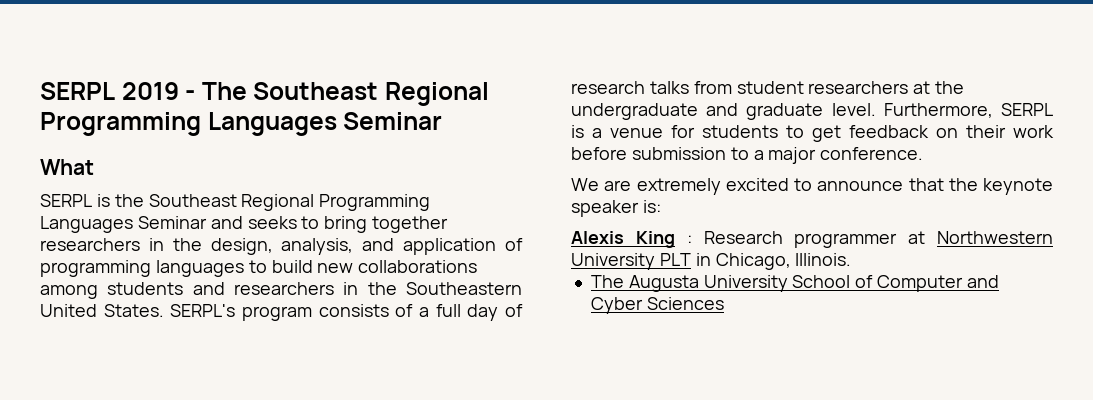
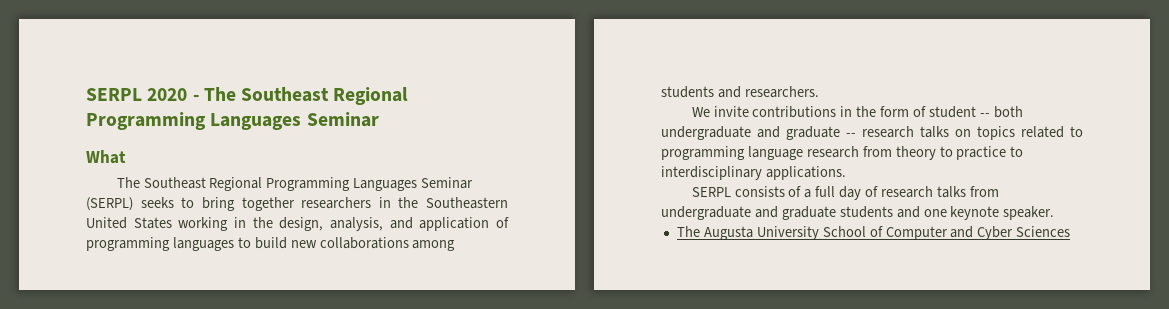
- SERPL 2019 - The Southeast Regional Programming Languages Seminar
+ SERPL 2020 - The Southeast Regional Programming Languages Seminar
- SERPL is the Southeast Regional Programming Languages Seminar and seeks to bring together researchers in the design, analysis, and application of programming languages to build new collaborations among students and researchers in the Southeastern United States. SERPL's program consists of a full day of research talks from student researchers at the undergraduate and graduate level. Furthermore, SERPL is a venue for students to get feedback on their work before submission to a major conference.
- We are extremely excited to announce that the keynote speaker is:
- Alexis King : Research programmer at Northwestern University PLT in Chicago, Illinois.
+ The Southeast Regional Programming Languages Seminar (SERPL) seeks to bring together researchers in the Southeastern United States working in the design, analysis, and application of programming languages to build new collaborations among students and researchers.
+ We invite contributions in the form of student -- both undergraduate and graduate -- research talks on topics related to programming language research from theory to practice to interdisciplinary applications.
+ SERPL consists of a full day of research talks from undergraduate and graduate students and one keynote speaker.

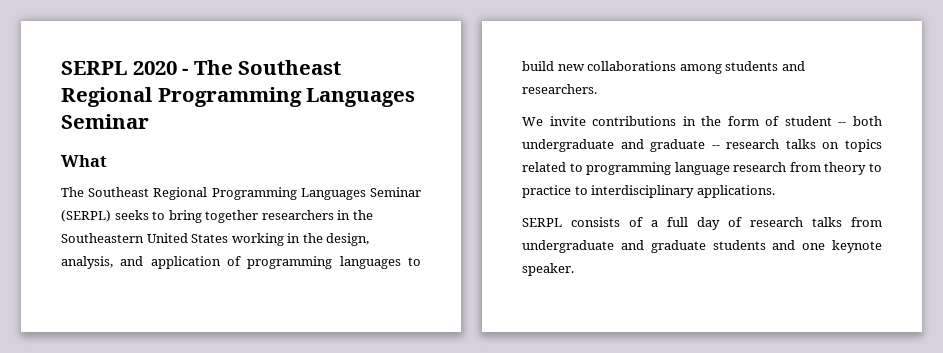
- The Augusta University School of Computer and Cyber Sciences

